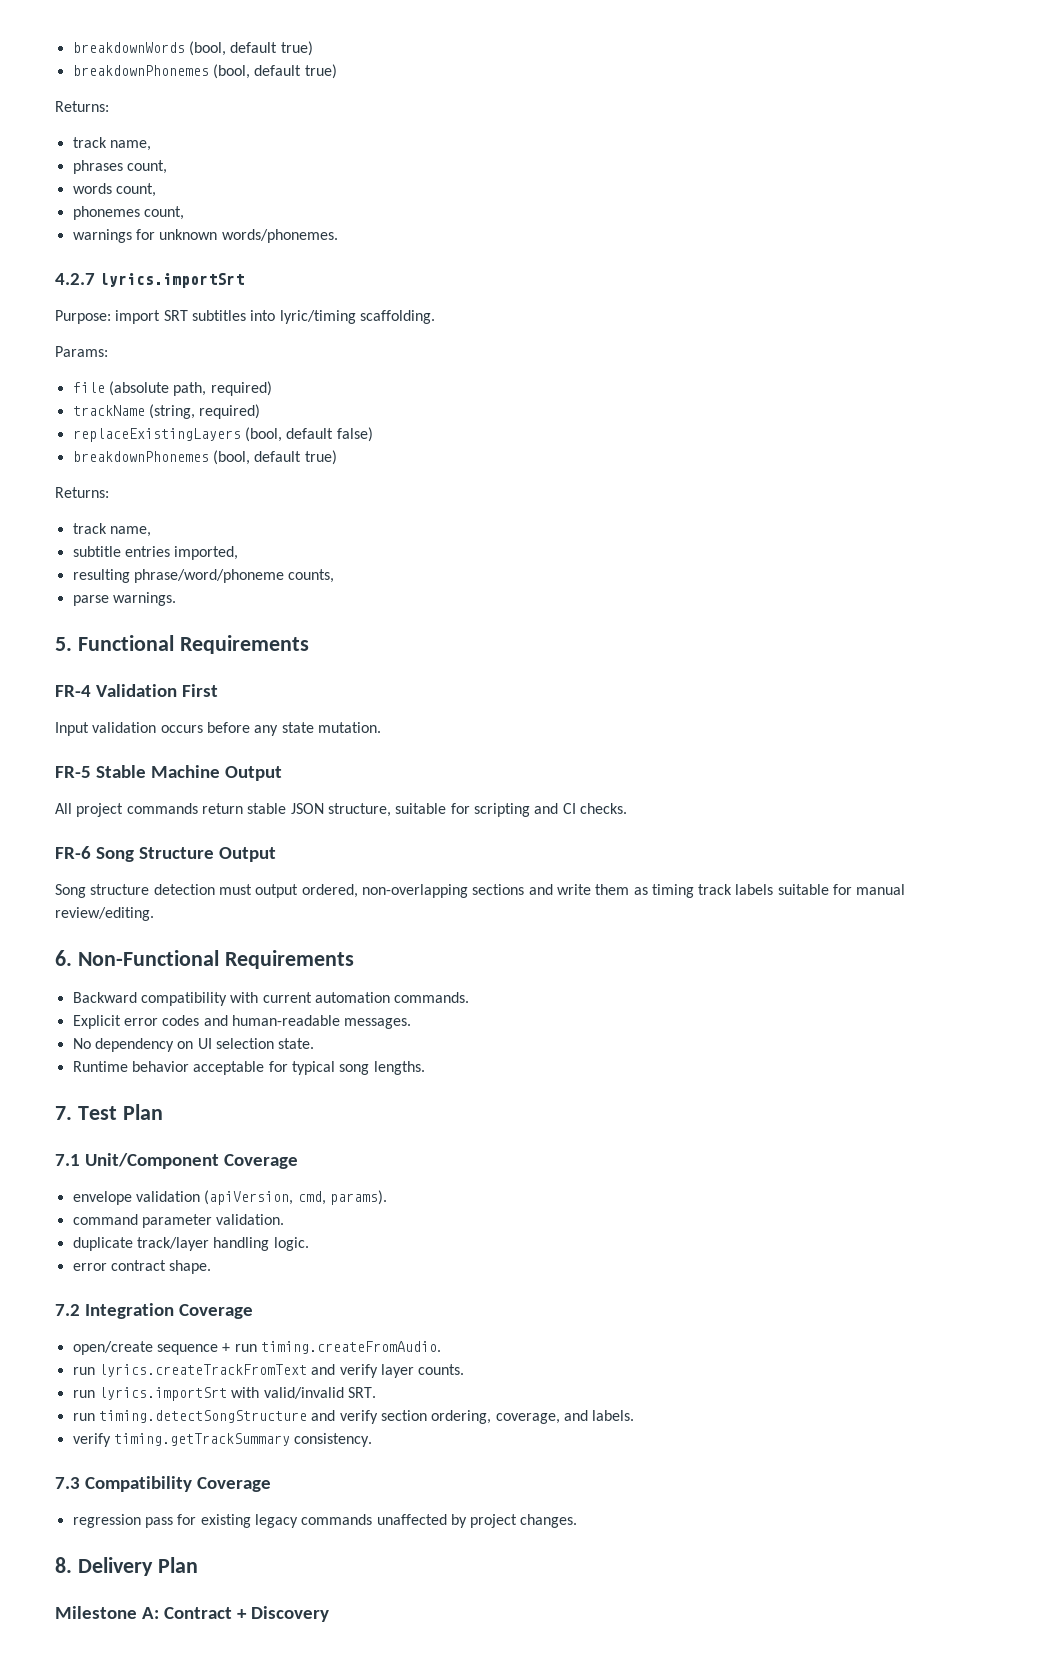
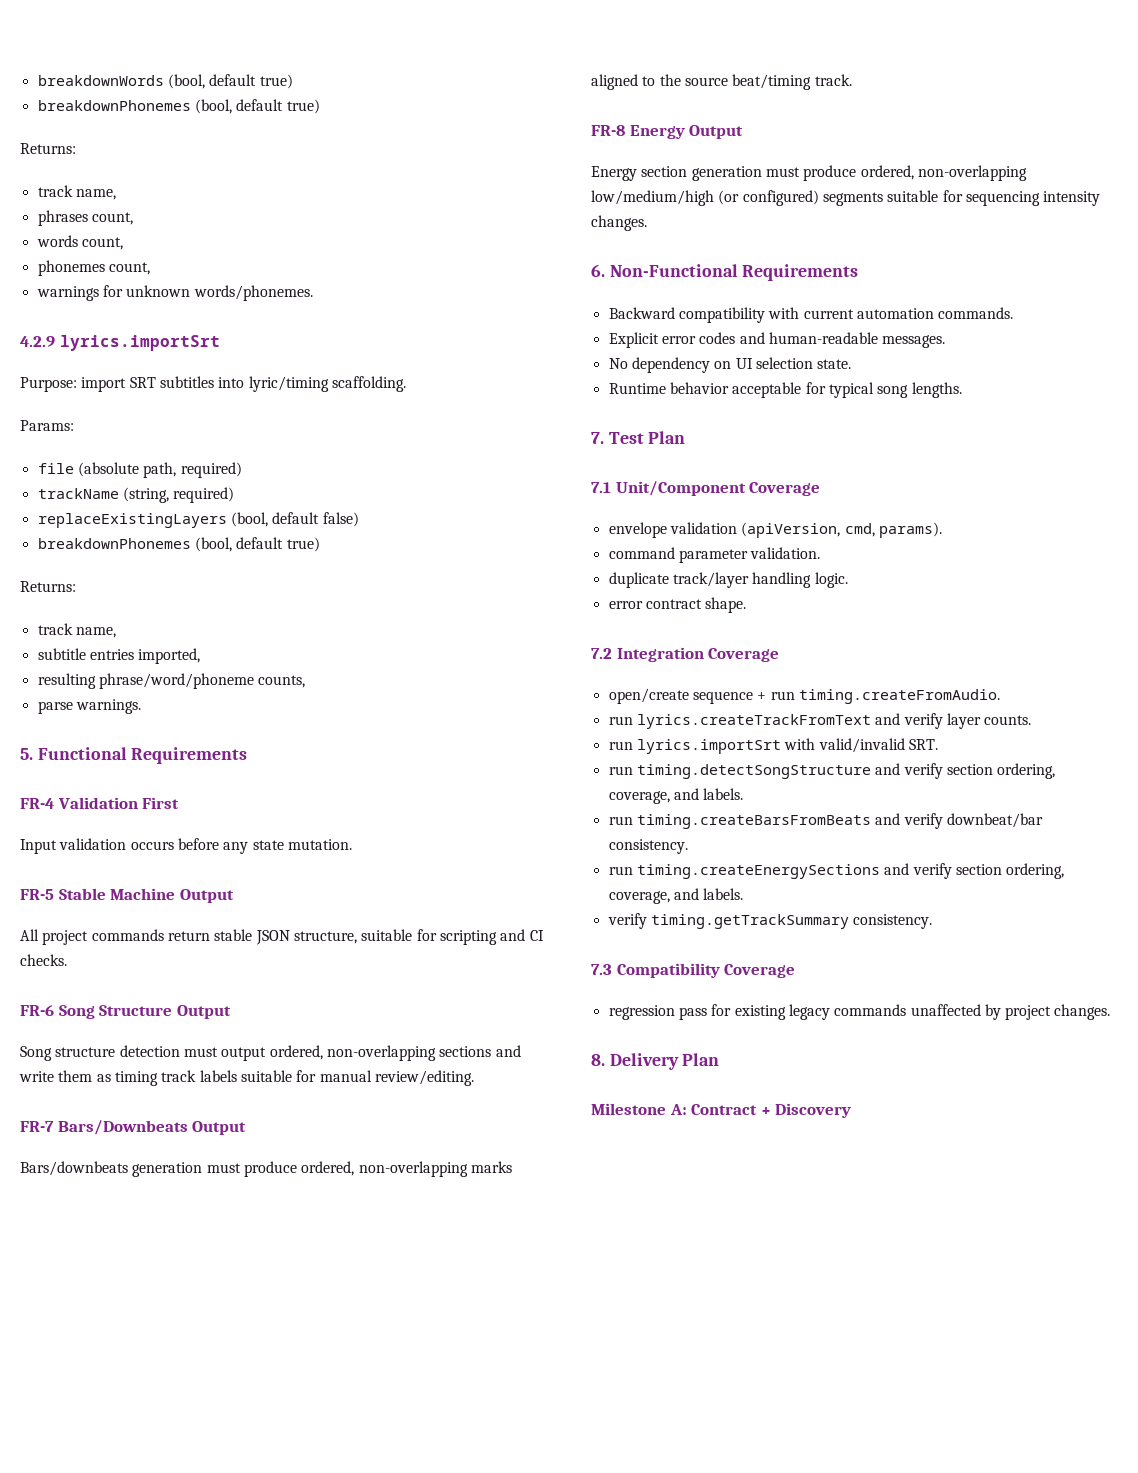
- 4.2.7 lyrics.importSrt
+ 4.2.9 lyrics.importSrt
+ FR-7 Bars/Downbeats Output
+ Bars/downbeats generation must produce ordered, non-overlapping marks aligned to the source beat/timing track.
+ FR-8 Energy Output
+ Energy section generation must produce ordered, non-overlapping low/medium/high (or configured) segments suitable for sequencing intensity changes.
+ run timing.createBarsFromBeats and verify downbeat/bar consistency.
+ run timing.createEnergySections and verify section ordering, coverage, and labels.

